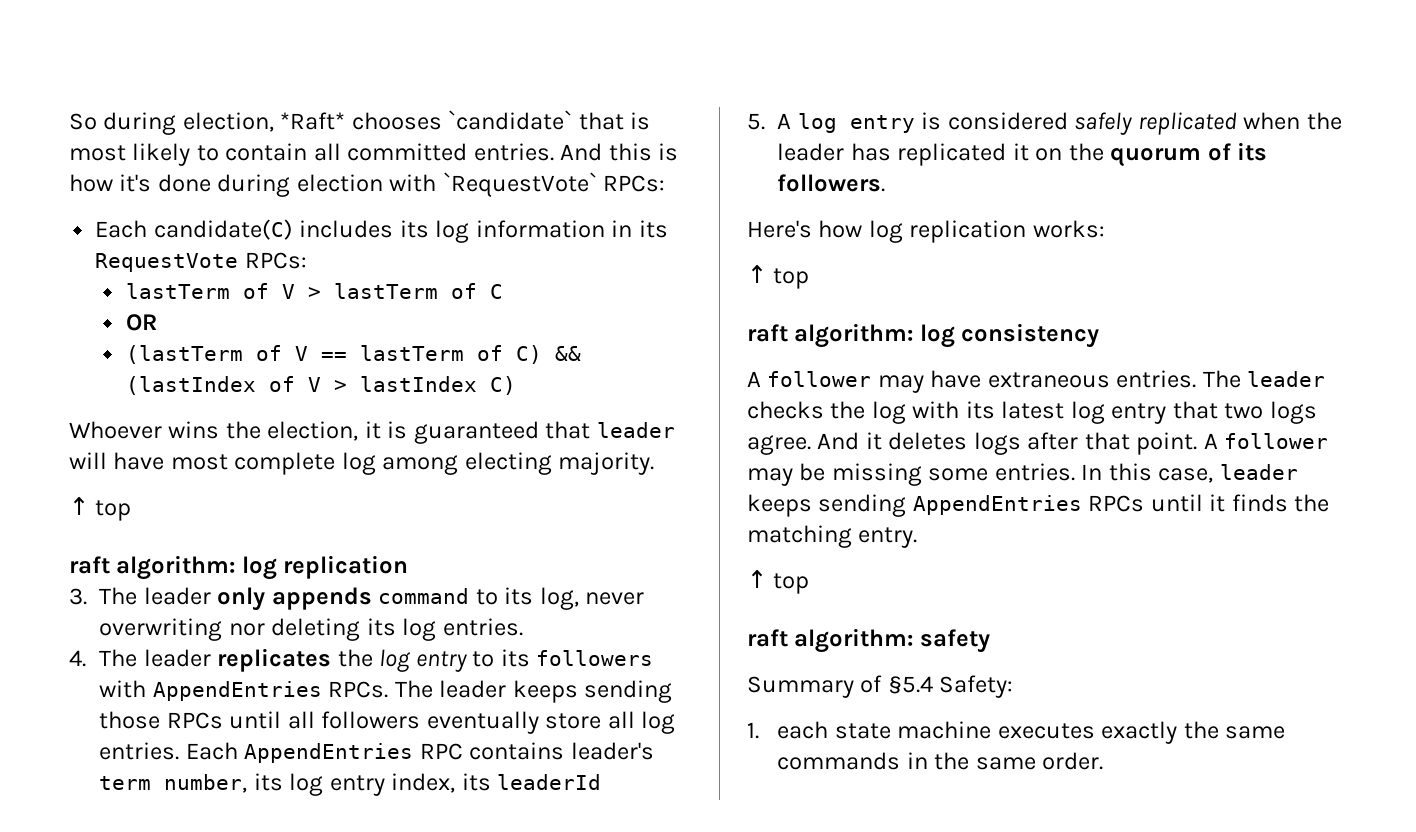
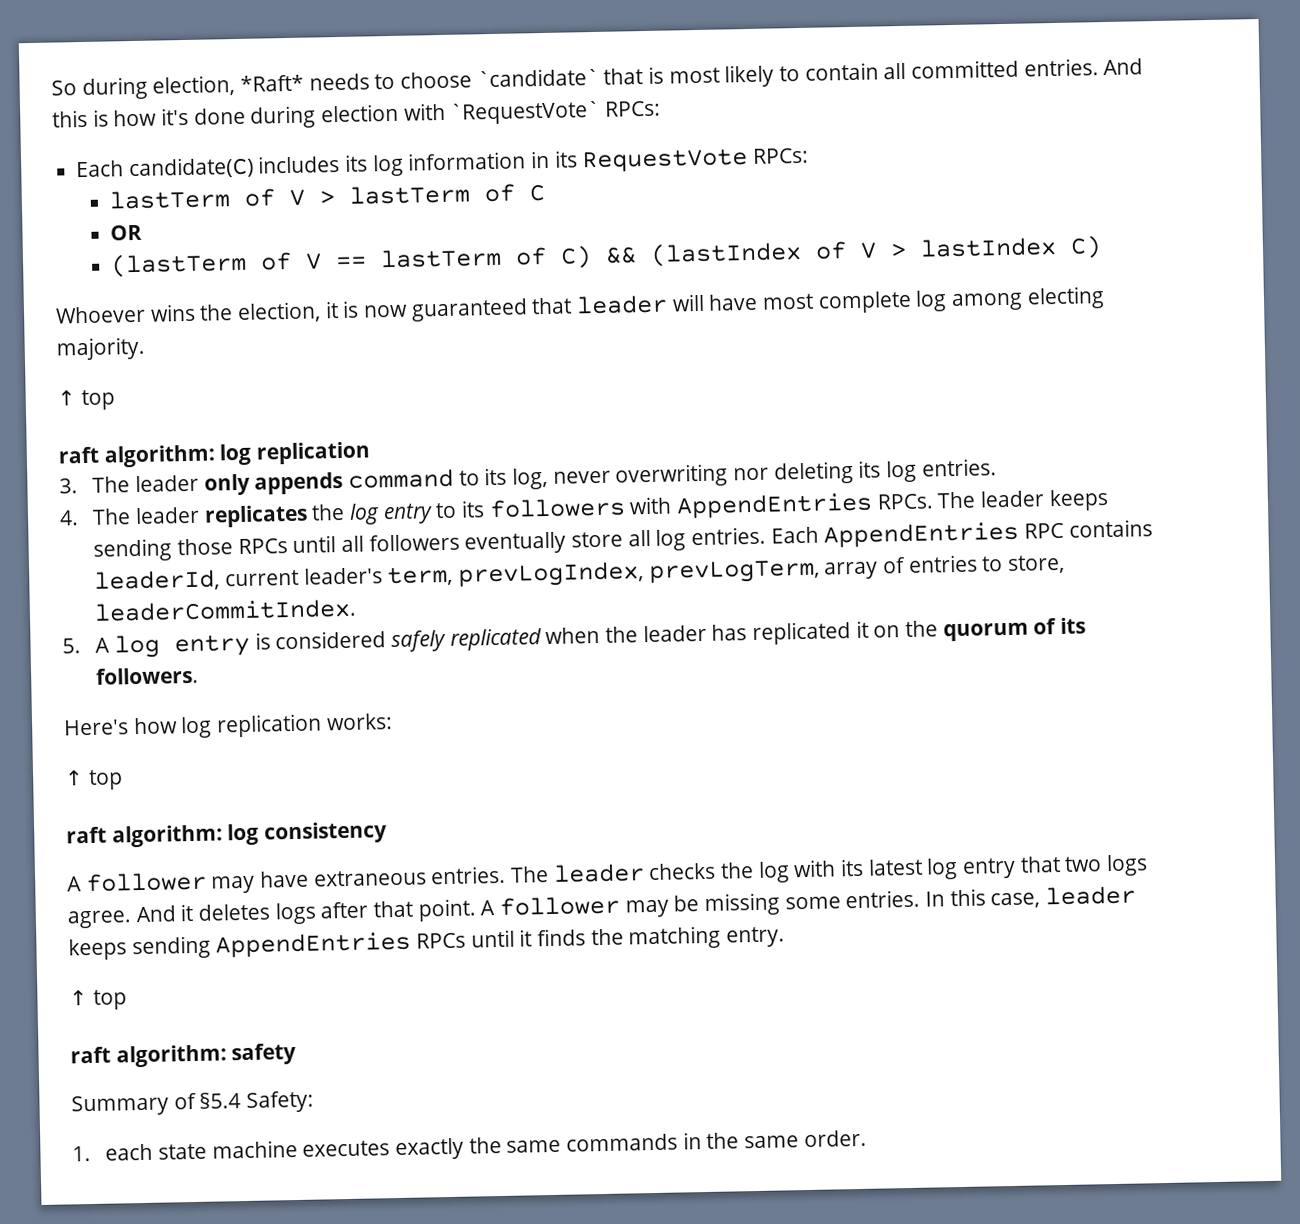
- So during election, *Raft* chooses `candidate` that is most likely to contain all committed entries.
+ So during election, *Raft* needs to choose `candidate` that is most likely to contain all committed entries.
- Whoever wins the election, it is guaranteed that leader will have most complete log among electing majority.
+ Whoever wins the election, it is now guaranteed that leader will have most complete log among electing majority.
- Each AppendEntries RPC contains leader's term number, its log entry index, its leaderId
+ Each AppendEntries RPC contains leaderId, current leader's term, prevLogIndex, prevLogTerm, array of entries to store, leaderCommitIndex.

